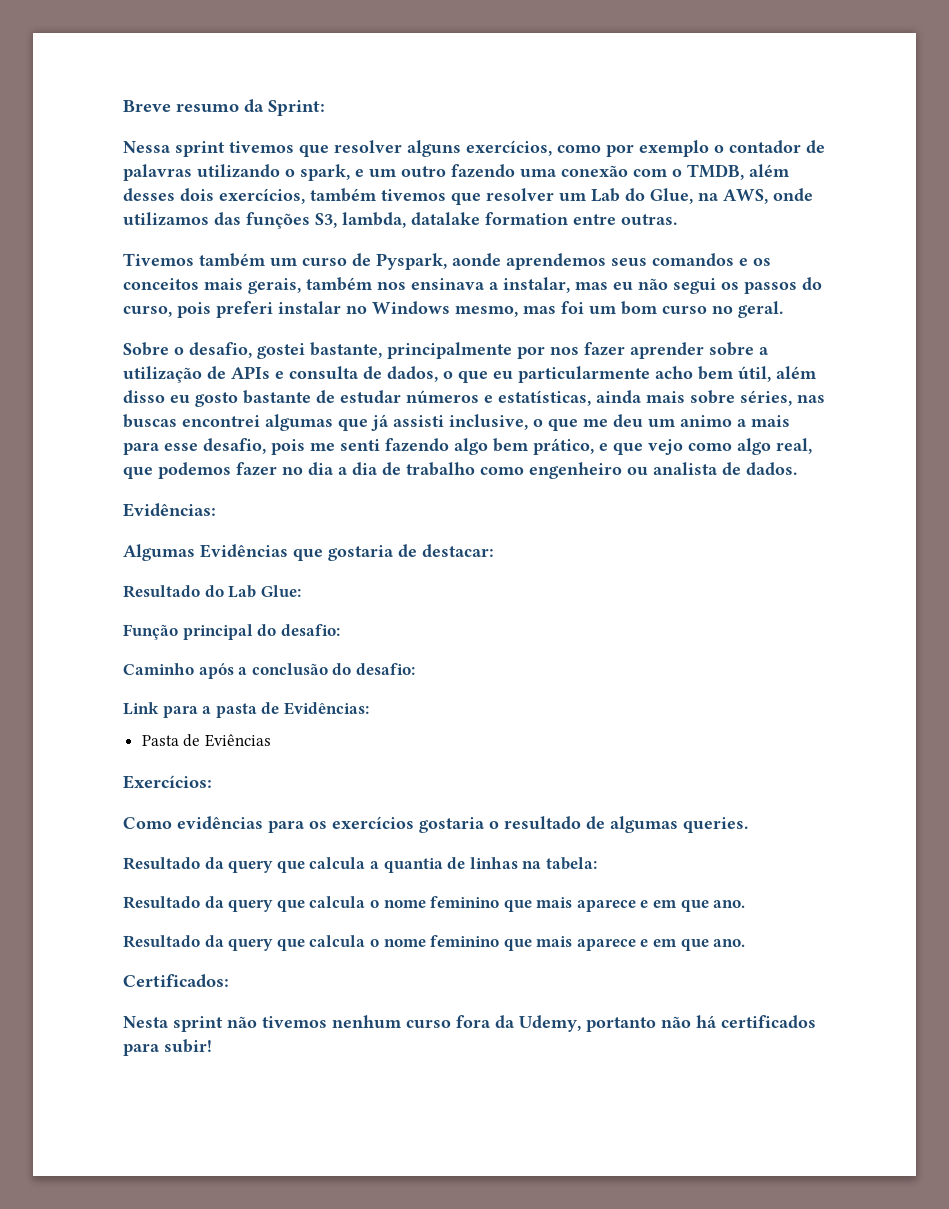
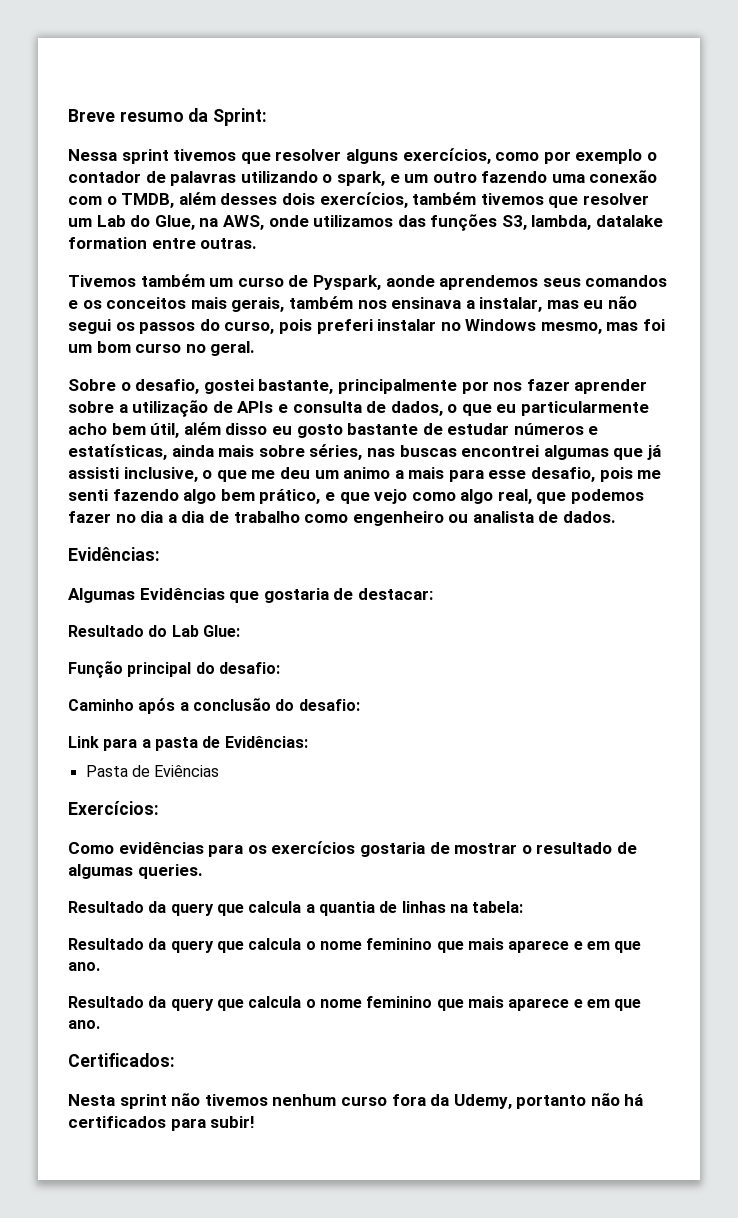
- Como evidências para os exercícios gostaria o resultado de algumas queries.
+ Como evidências para os exercícios gostaria de mostrar o resultado de algumas queries.

